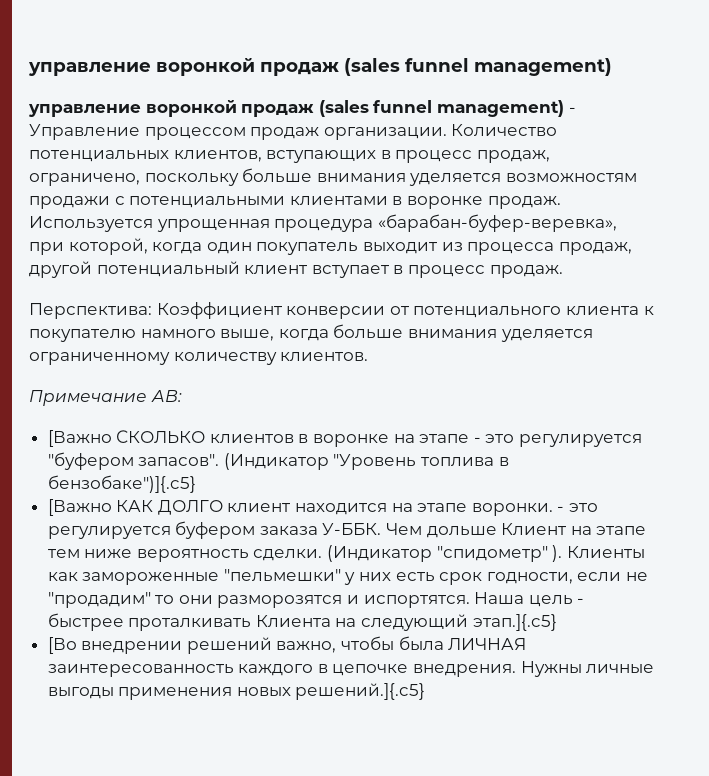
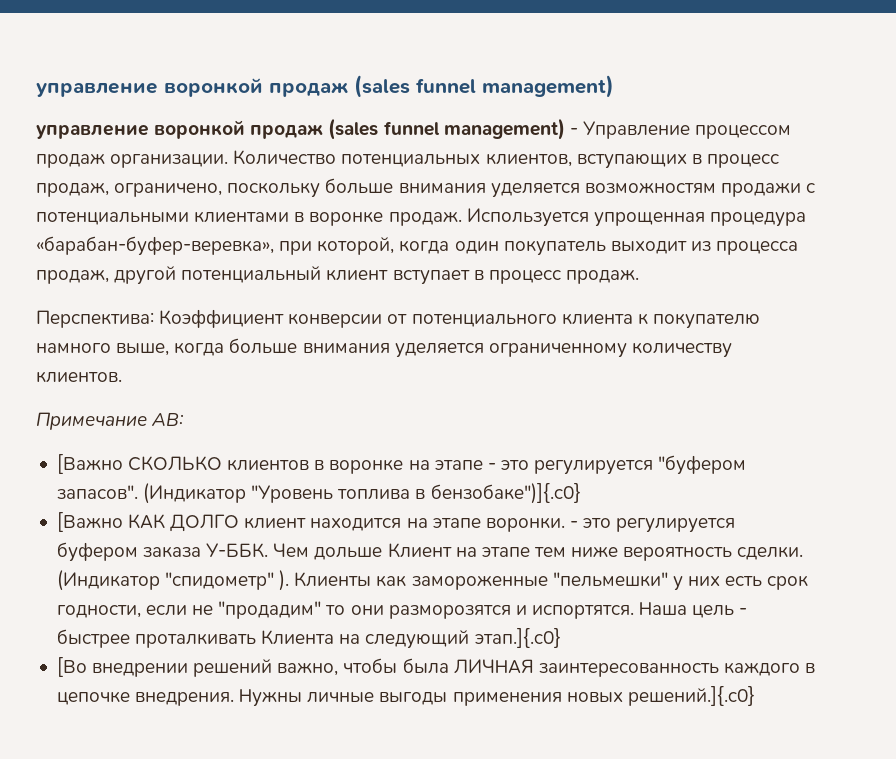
- (Индикатор "Уровень топлива в бензобаке")]{.c5}
+ (Индикатор "Уровень топлива в бензобаке")]{.c0}
- Наша цель - быстрее проталкивать Клиента на следующий этап.]{.c5}
+ Наша цель - быстрее проталкивать Клиента на следующий этап.]{.c0}
- Нужны личные выгоды применения новых решений.]{.c5}
+ Нужны личные выгоды применения новых решений.]{.c0}

